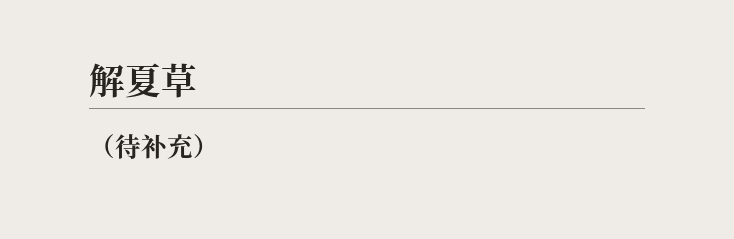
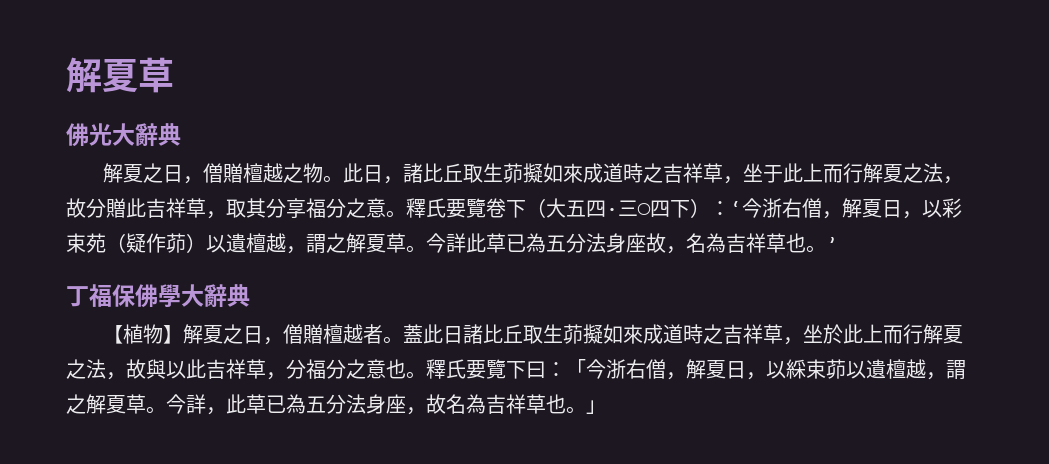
- （待补充）
+ 佛光大辭典
+ 解夏之日，僧贈檀越之物。此日，諸比丘取生茆擬如來成道時之吉祥草，坐于此上而行解夏之法，故分贈此吉祥草，取其分享福分之意。釋氏要覽卷下（大五四·三○四下）：‘今浙右僧，解夏日，以彩束苑（疑作茆）以遺檀越，謂之解夏草。今詳此草已為五分法身座故，名為吉祥草也。’
+ 丁福保佛學大辭典
+ 【植物】解夏之日，僧贈檀越者。蓋此日諸比丘取生茆擬如來成道時之吉祥草，坐於此上而行解夏之法，故與以此吉祥草，分福分之意也。釋氏要覽下曰：「今浙右僧，解夏日，以綵束茆以遺檀越，謂之解夏草。今詳，此草已為五分法身座，故名為吉祥草也。」

